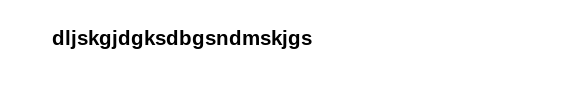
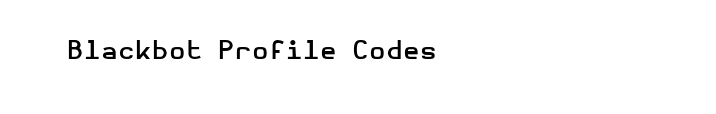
- dljskgjdgksdbgsndmskjgs
+ Blackbot Profile Codes

